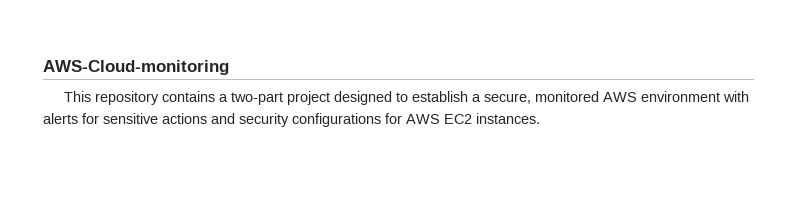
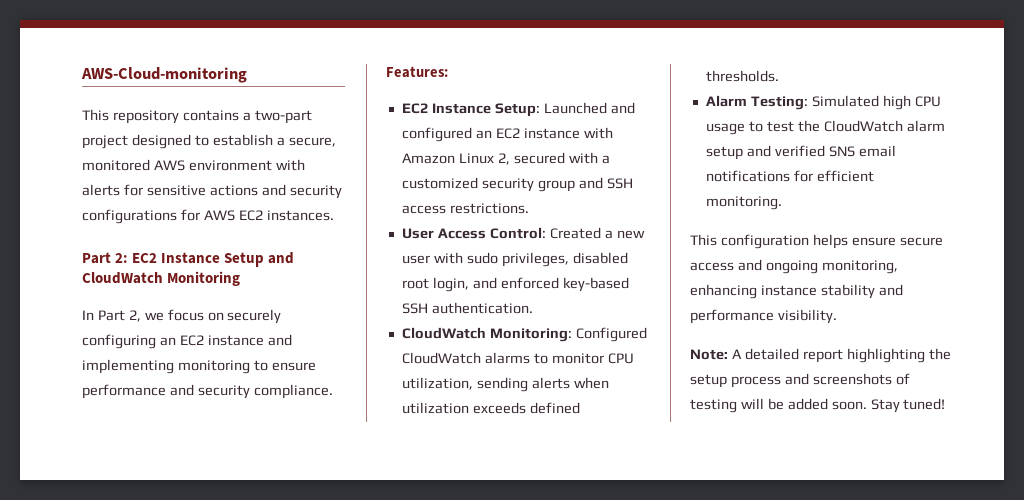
+ Part 2: EC2 Instance Setup and CloudWatch Monitoring
+ In Part 2, we focus on securely configuring an EC2 instance and implementing monitoring to ensure performance and security compliance.
+ Features:
+ EC2 Instance Setup: Launched and configured an EC2 instance with Amazon Linux 2, secured with a customized security group and SSH access restrictions.
+ User Access Control: Created a new user with sudo privileges, disabled root login, and enforced key-based SSH authentication.
+ CloudWatch Monitoring: Configured CloudWatch alarms to monitor CPU utilization, sending alerts when utilization exceeds defined thresholds.
+ Alarm Testing: Simulated high CPU usage to test the CloudWatch alarm setup and verified SNS email notifications for efficient monitoring.
+ This configuration helps ensure secure access and ongoing monitoring, enhancing instance stability and performance visibility.
+ Note: A detailed report highlighting the setup process and screenshots of testing will be added soon. Stay tuned!

